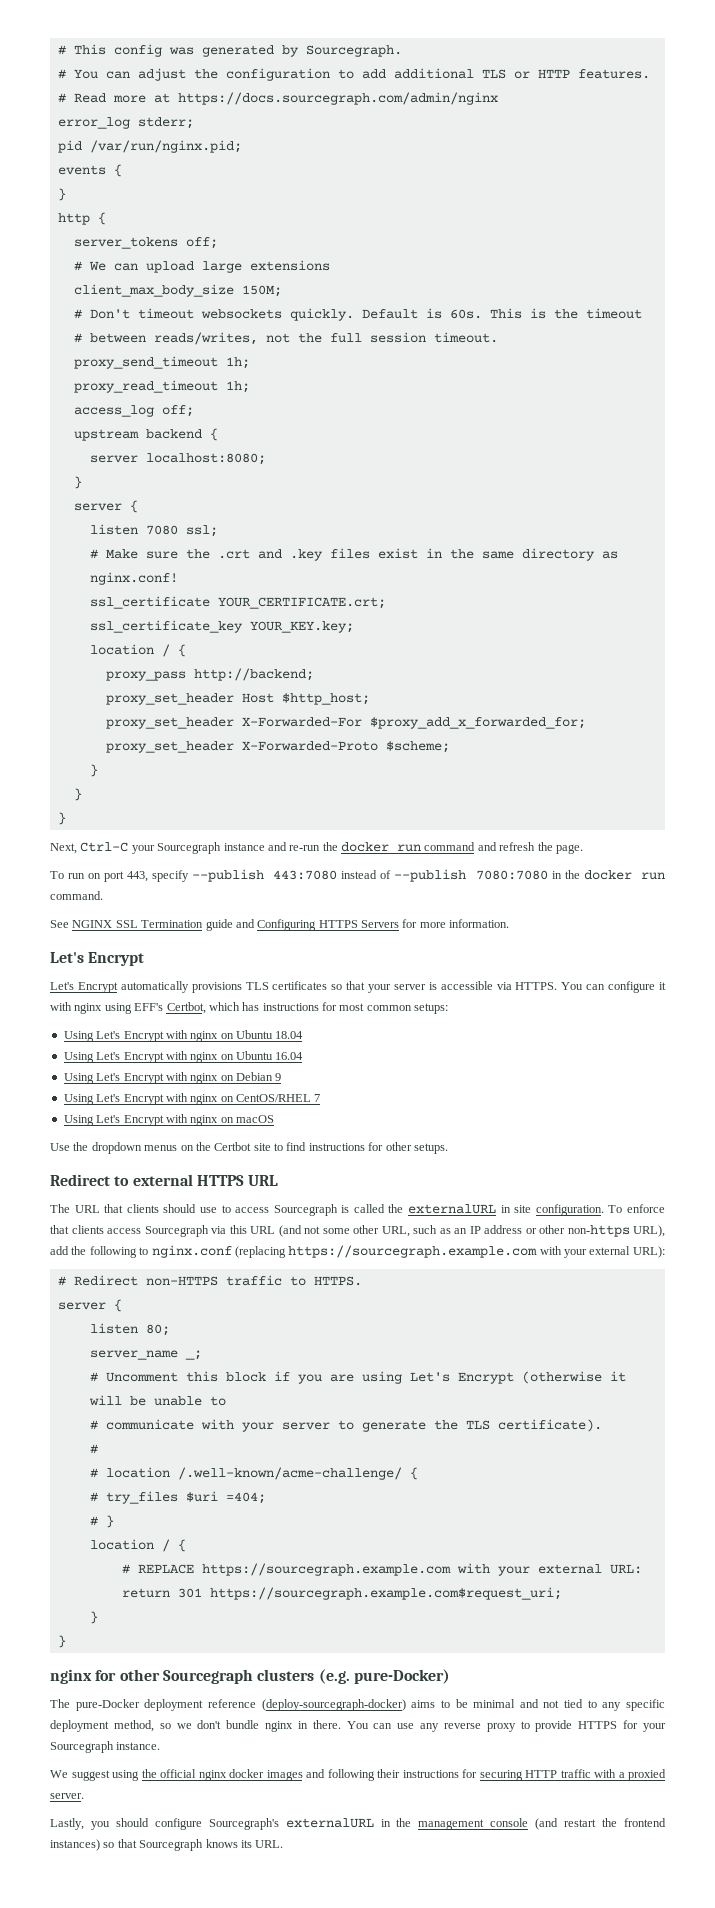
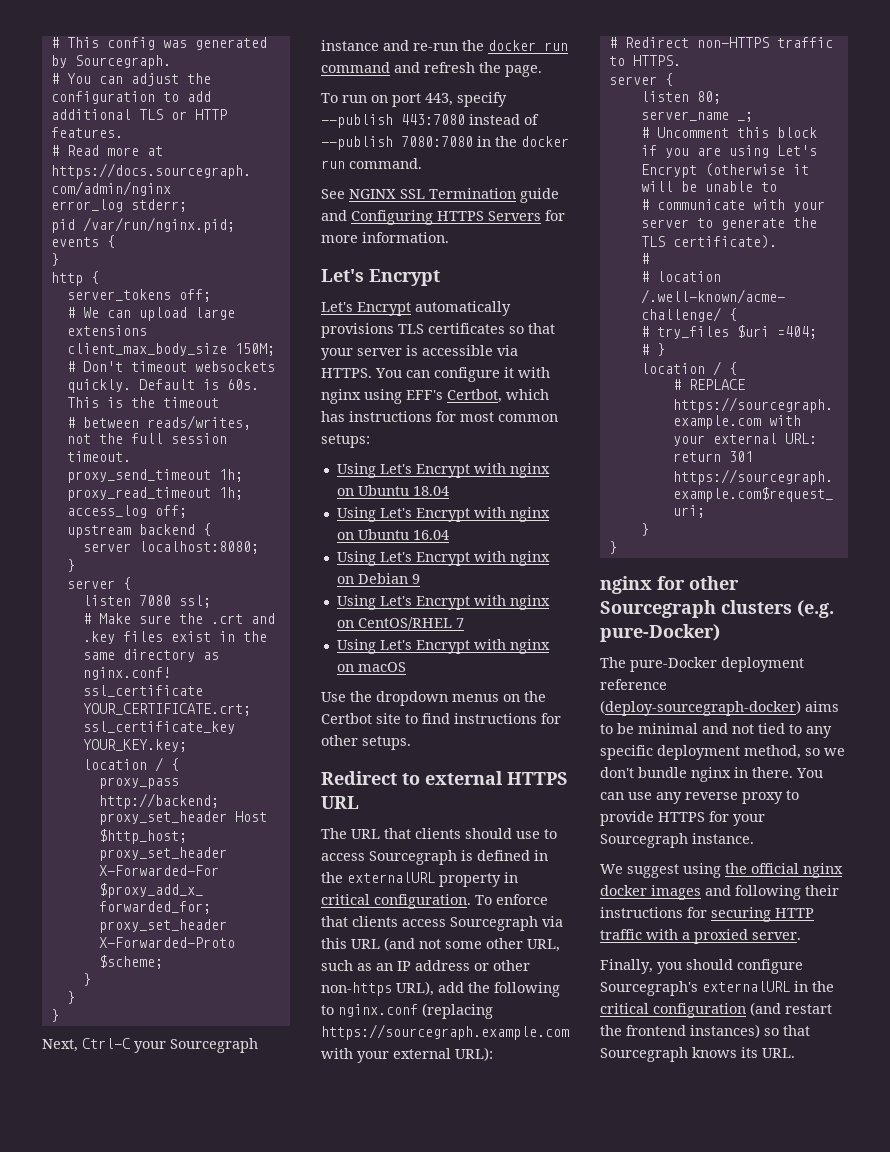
- The URL that clients should use to access Sourcegraph is called the externalURL in site configuration.
+ The URL that clients should use to access Sourcegraph is defined in the externalURL property in critical configuration.
- Lastly, you should configure Sourcegraph's externalURL in the management console (and restart the frontend instances) so that Sourcegraph knows its URL.
+ Finally, you should configure Sourcegraph's externalURL in the critical configuration (and restart the frontend instances) so that Sourcegraph knows its URL.

